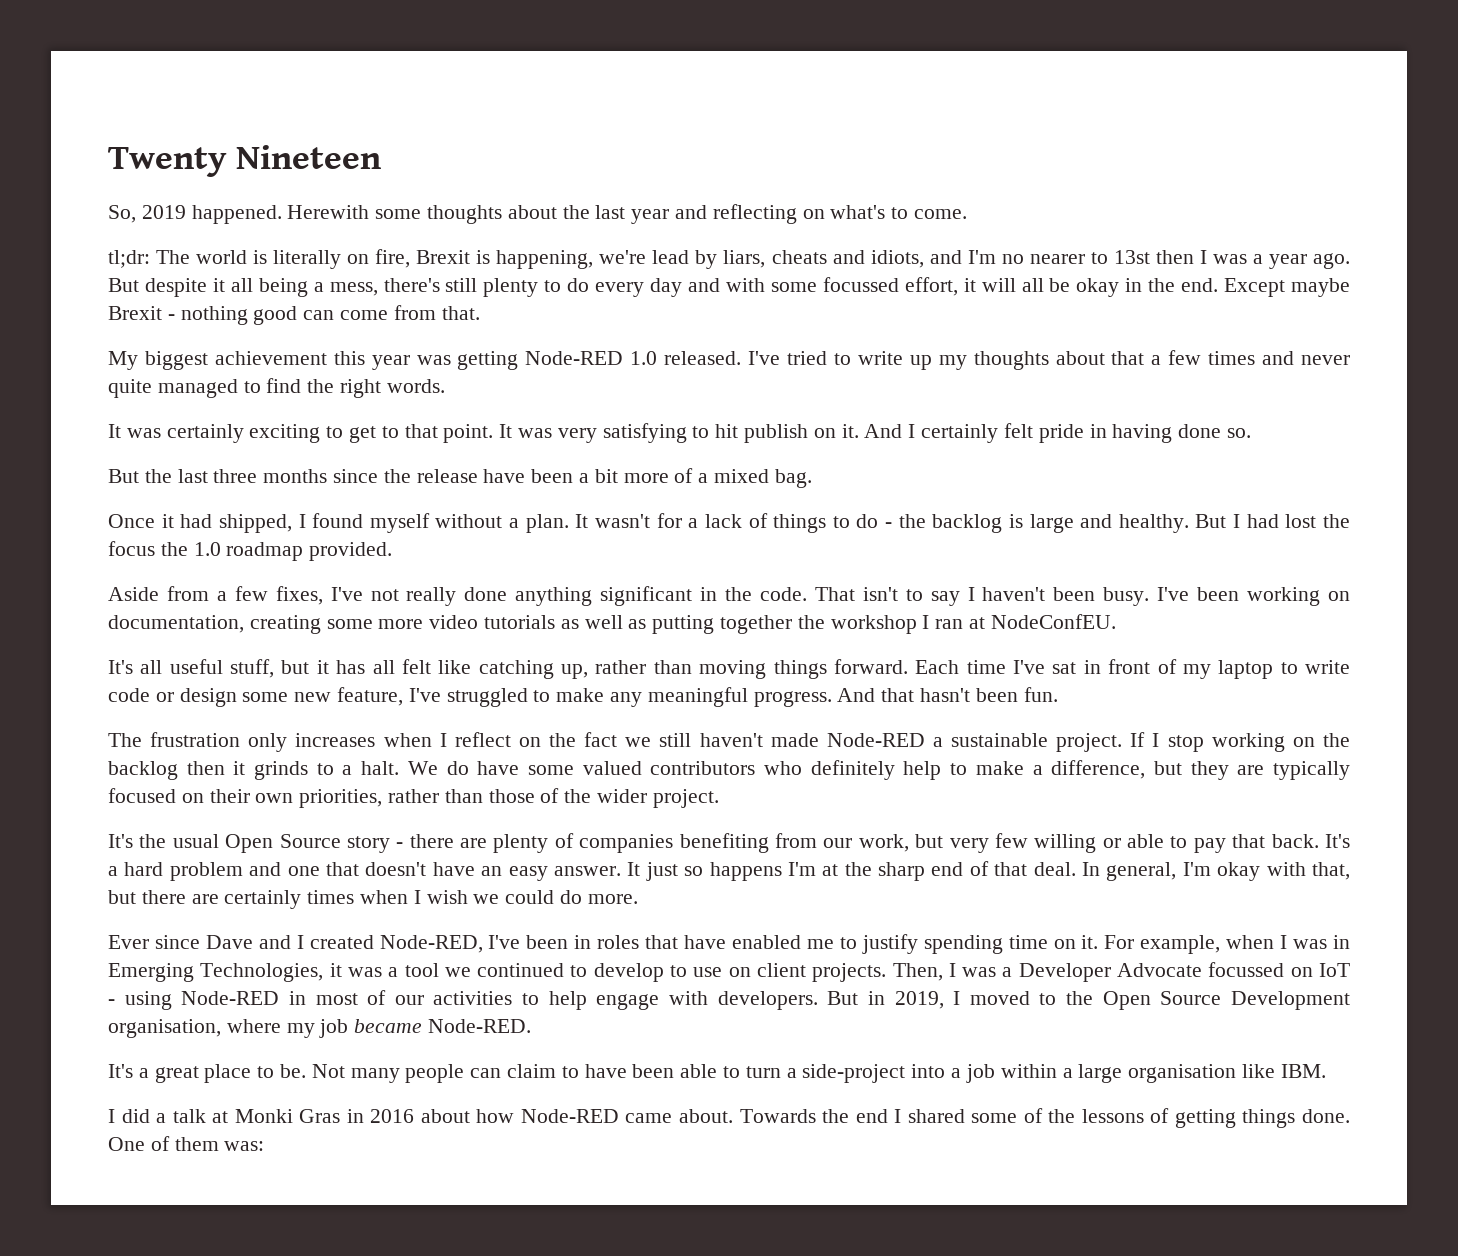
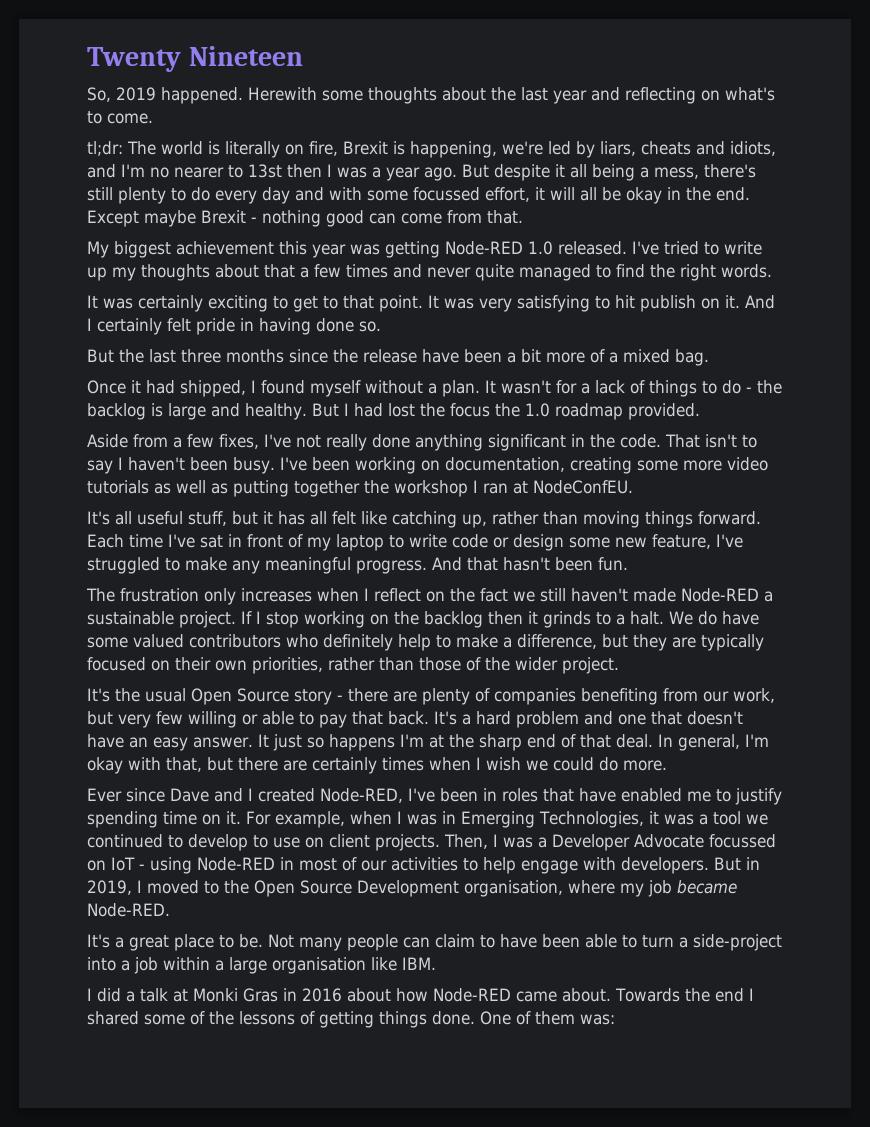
- tl;dr: The world is literally on fire, Brexit is happening, we're lead by liars, cheats and idiots, and I'm no nearer to 13st then I was a year ago.
+ tl;dr: The world is literally on fire, Brexit is happening, we're led by liars, cheats and idiots, and I'm no nearer to 13st then I was a year ago.

